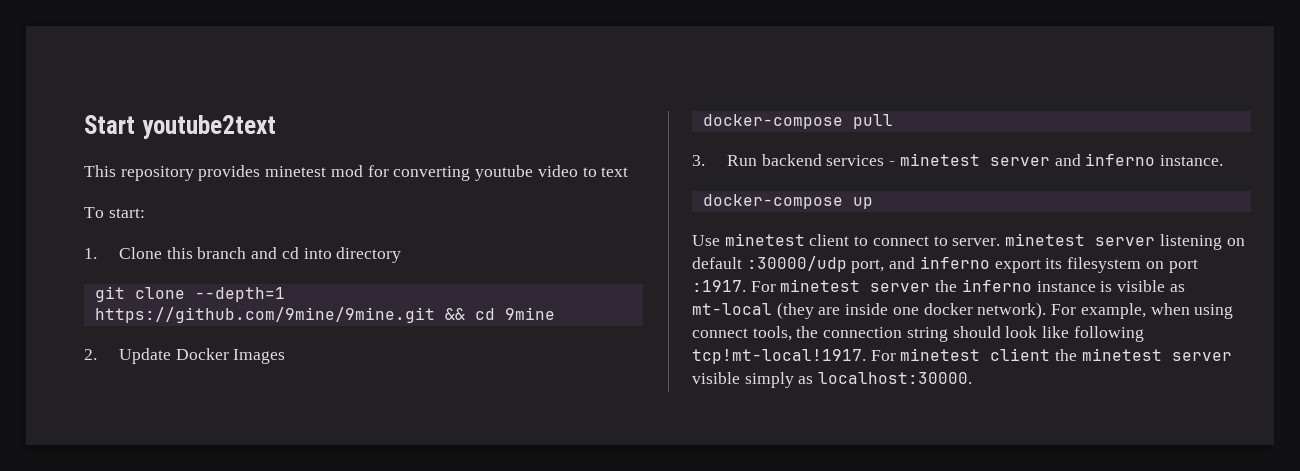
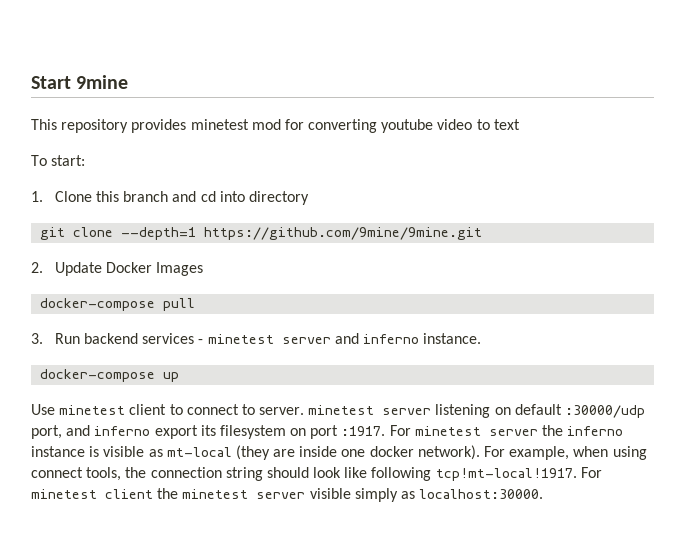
- Start youtube2text
+ Start 9mine
- git clone --depth=1 https://github.com/9mine/9mine.git && cd 9mine
+ git clone --depth=1 https://github.com/9mine/9mine.git

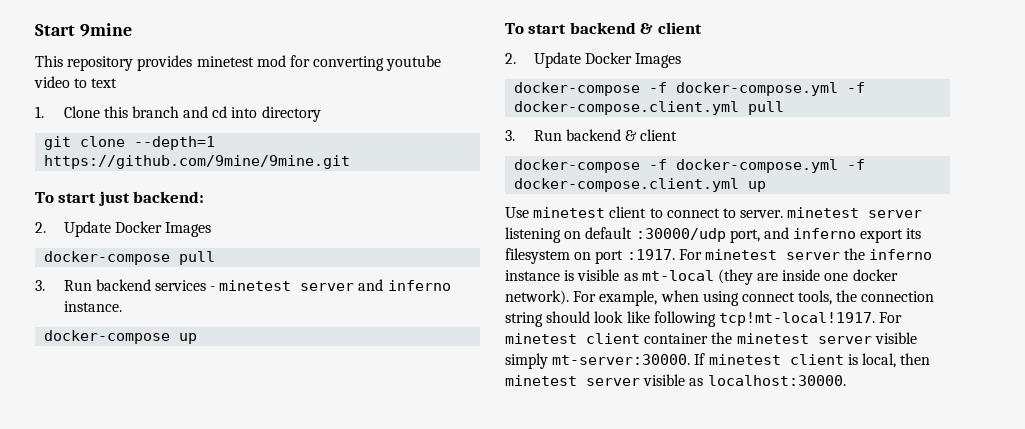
- To start:
+ To start just backend:
+ To start backend & client
+ 2. Update Docker Images
+ docker-compose -f docker-compose.yml -f docker-compose.client.yml pull
+ 3. Run backend & client
+ docker-compose -f docker-compose.yml -f docker-compose.client.yml up
- For minetest client the minetest server visible simply as localhost:30000.
+ For minetest client container the minetest server visible simply mt-server:30000. If minetest client is local, then minetest server visible as localhost:30000.

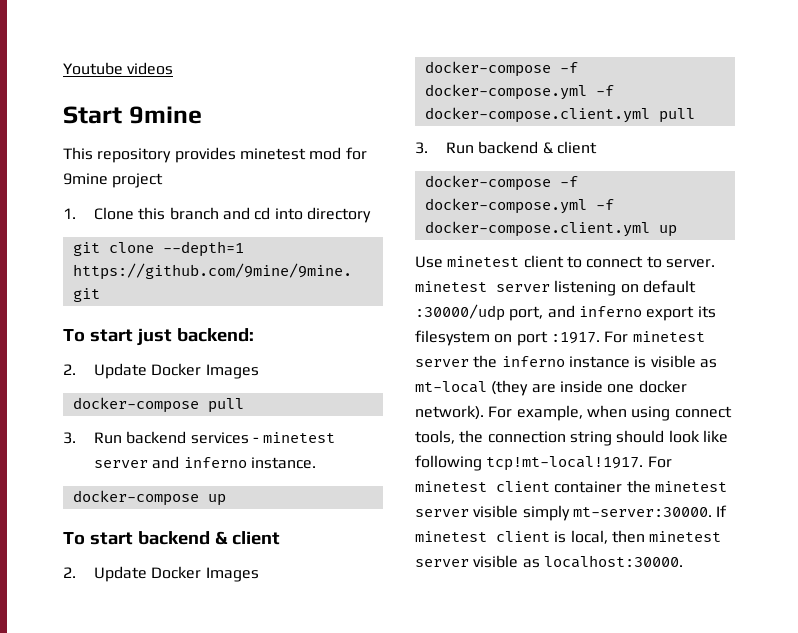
+ Youtube videos
- This repository provides minetest mod for converting youtube video to text
+ This repository provides minetest mod for 9mine project

